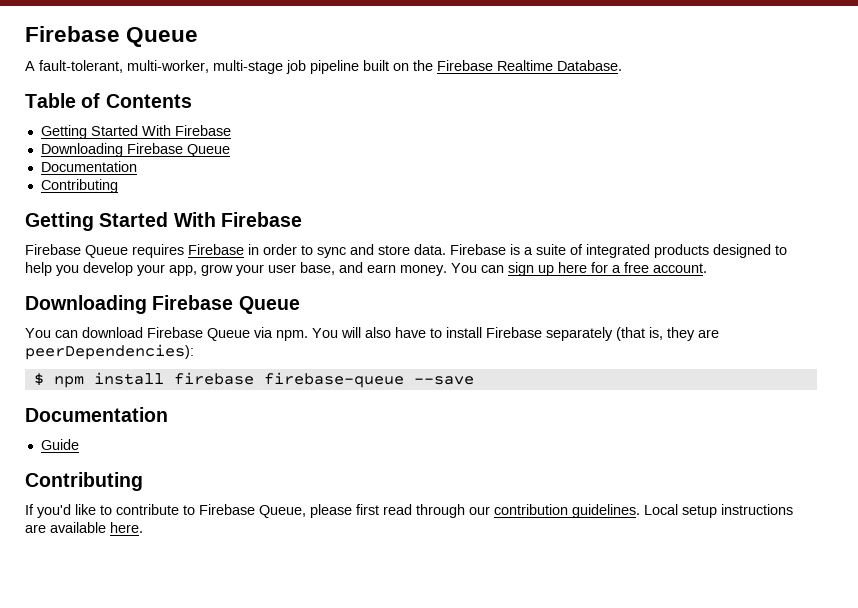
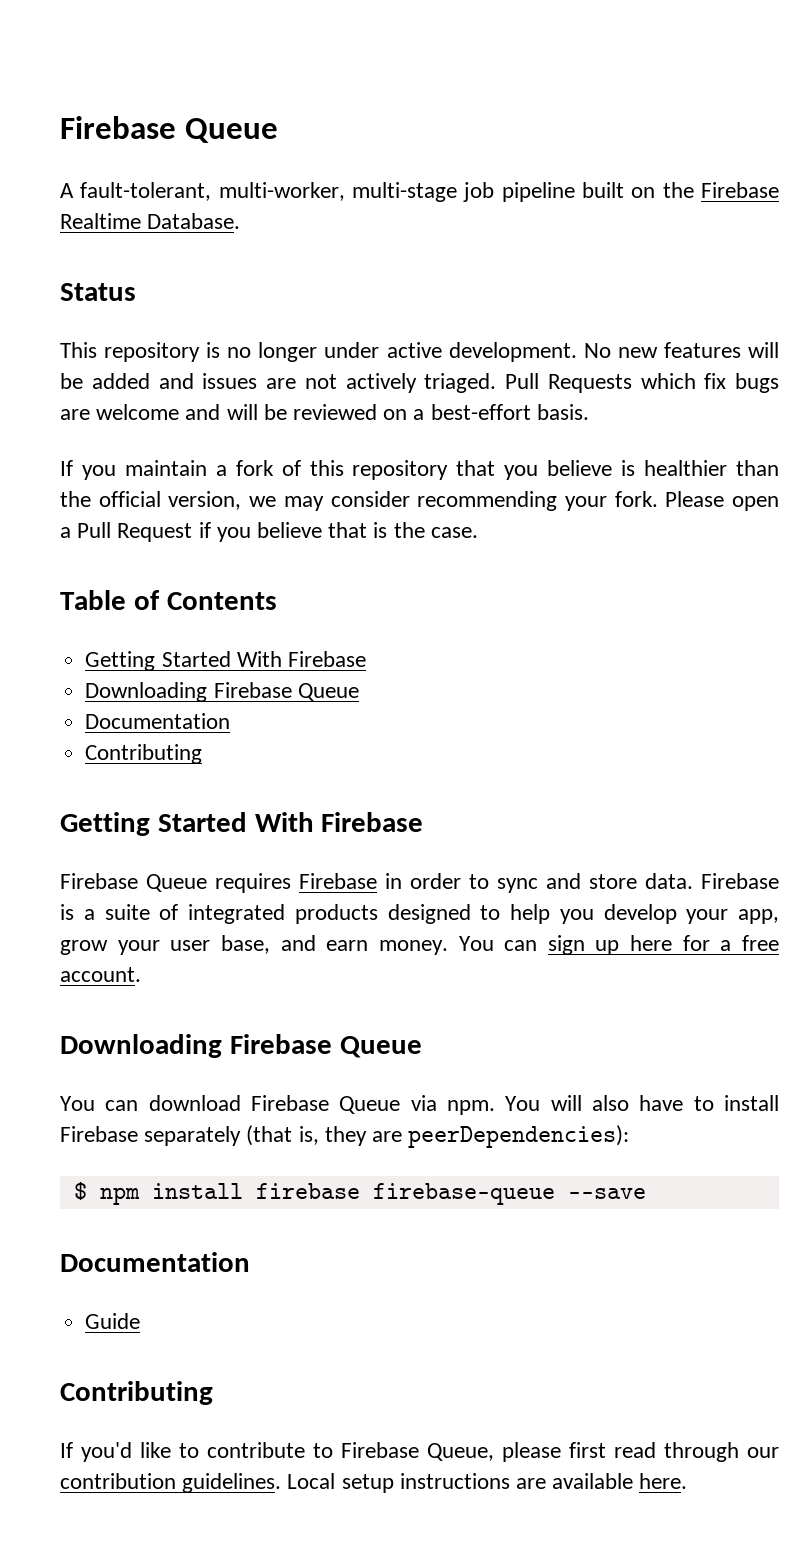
+ Status
+ This repository is no longer under active development. No new features will be added and issues are not actively triaged. Pull Requests which fix bugs are welcome and will be reviewed on a best-effort basis.
+ If you maintain a fork of this repository that you believe is healthier than the official version, we may consider recommending your fork. Please open a Pull Request if you believe that is the case.

